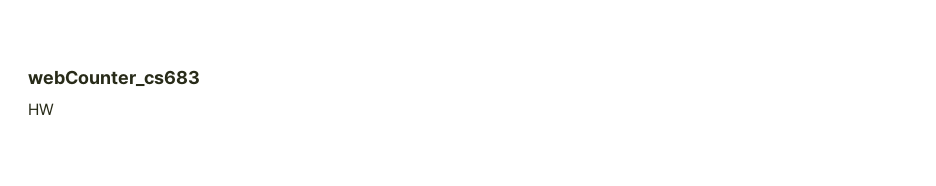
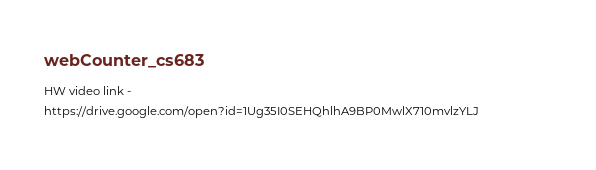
- HW
+ HW video link - https://drive.google.com/open?id=1Ug35I0SEHQhlhA9BP0MwlX710mvlzYLJ

